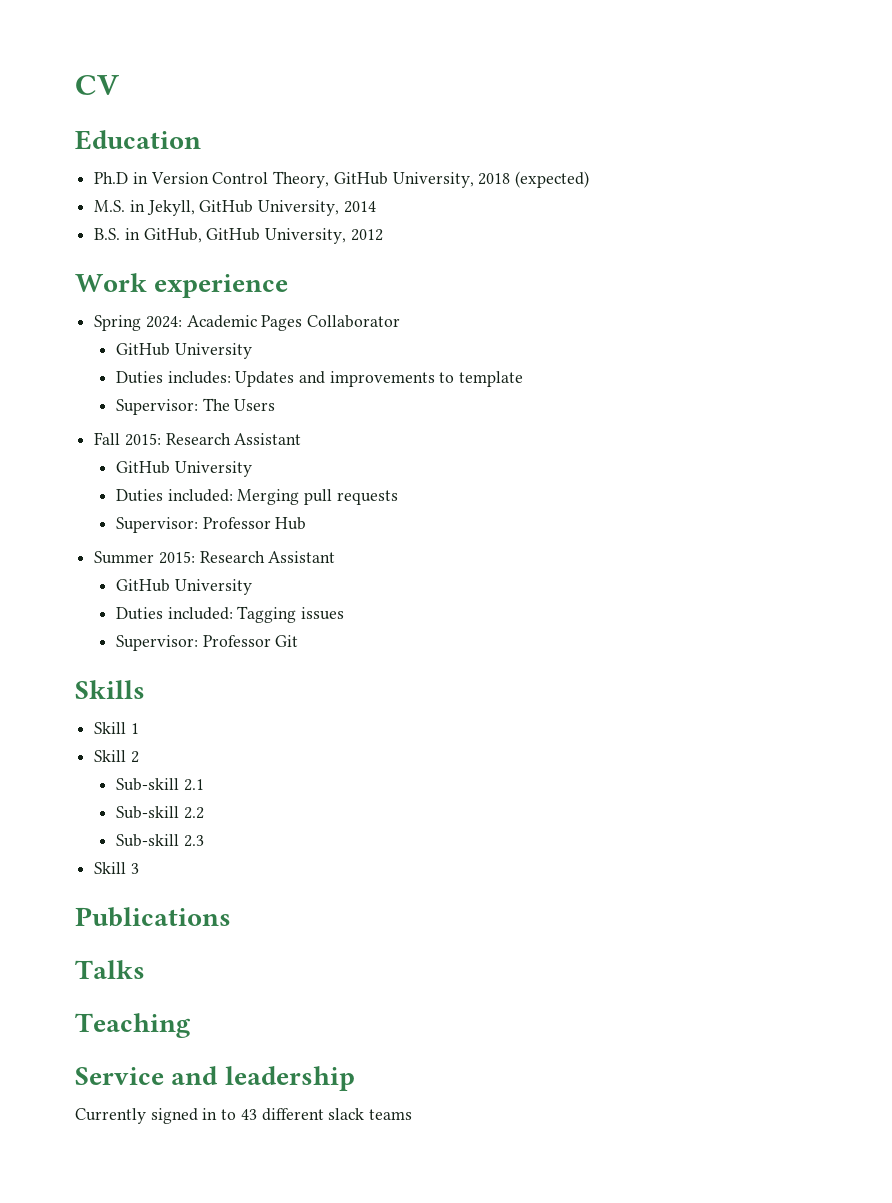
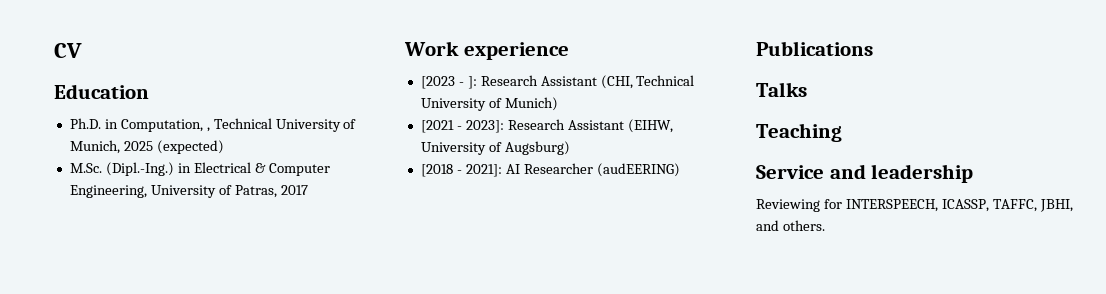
- Ph.D in Version Control Theory, GitHub University, 2018 (expected)
- M.S. in Jekyll, GitHub University, 2014
- B.S. in GitHub, GitHub University, 2012
+ Ph.D. in Computation, , Technical University of Munich, 2025 (expected)
+ M.Sc. (Dipl.-Ing.) in Electrical & Computer Engineering, University of Patras, 2017
  Work experience
- Spring 2024: Academic Pages Collaborator
- GitHub University
- Duties includes: Updates and improvements to template
- Supervisor: The Users
- Fall 2015: Research Assistant
- GitHub University
- Duties included: Merging pull requests
- Supervisor: Professor Hub
- Summer 2015: Research Assistant
- GitHub University
- Duties included: Tagging issues
- Supervisor: Professor Git
- Skills
- Skill 1
- Skill 2
- Sub-skill 2.1
- Sub-skill 2.2
- Sub-skill 2.3
- Skill 3
+ [2023 - ]: Research Assistant (CHI, Technical University of Munich)
+ [2021 - 2023]: Research Assistant (EIHW, University of Augsburg)
+ [2018 - 2021]: AI Researcher (audEERING)
- Currently signed in to 43 different slack teams
+ Reviewing for INTERSPEECH, ICASSP, TAFFC, JBHI, and others.

